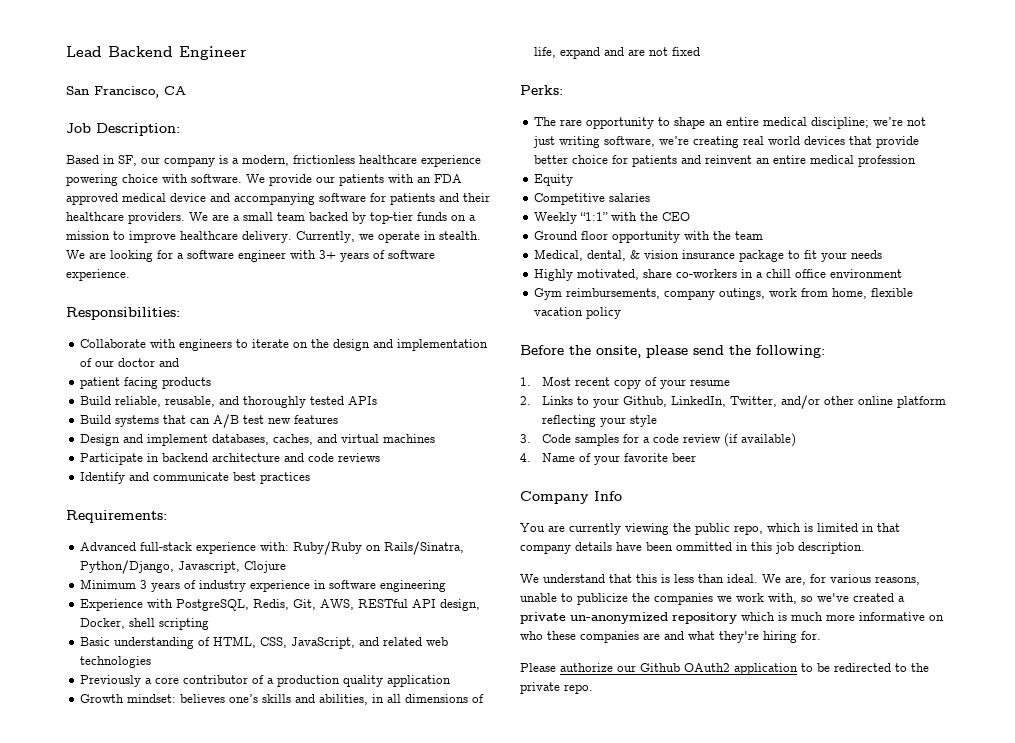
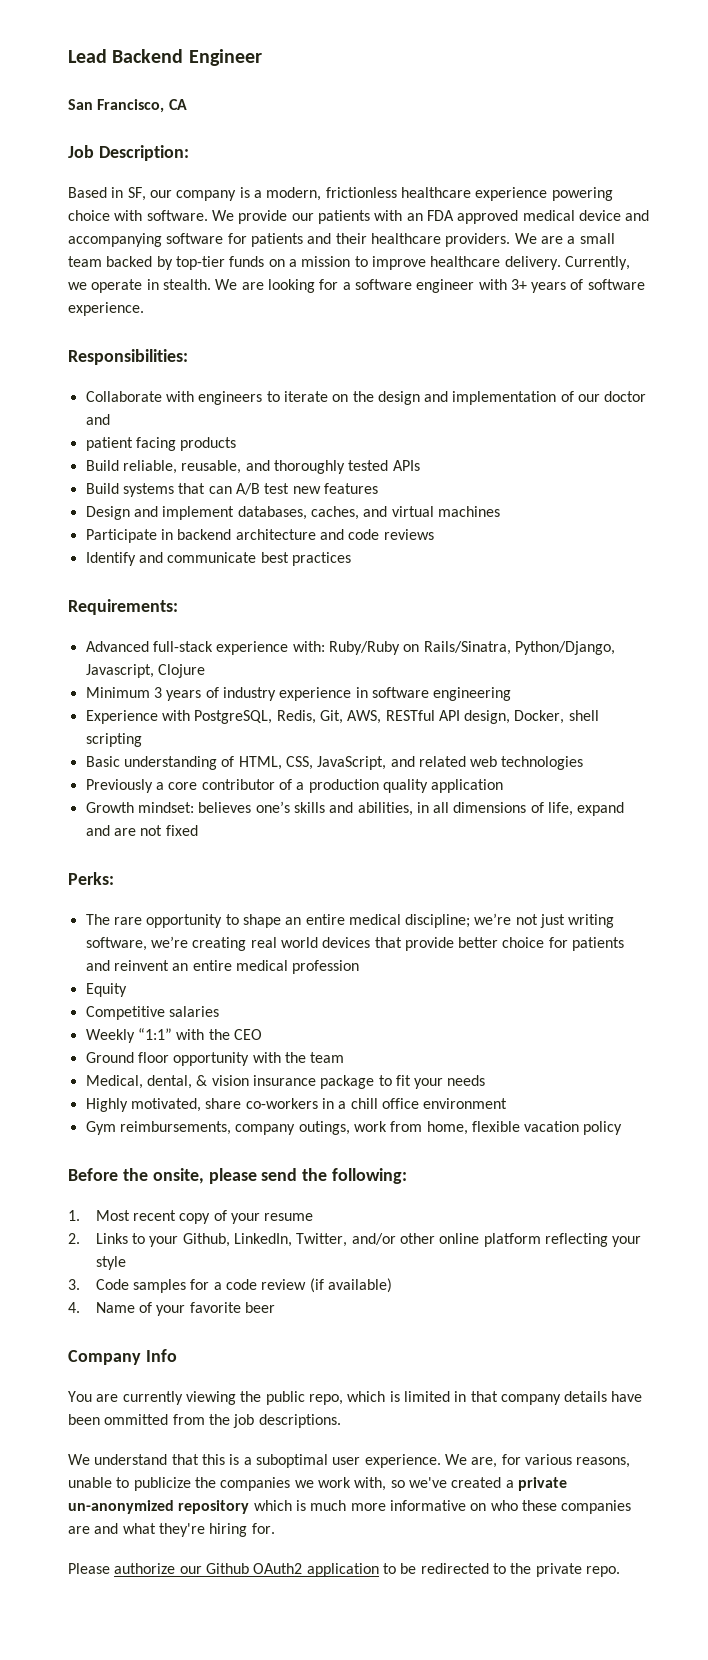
- You are currently viewing the public repo, which is limited in that company details have been ommitted in this job description.
+ You are currently viewing the public repo, which is limited in that company details have been ommitted from the job descriptions.
- We understand that this is less than ideal.
+ We understand that this is a suboptimal user experience.

